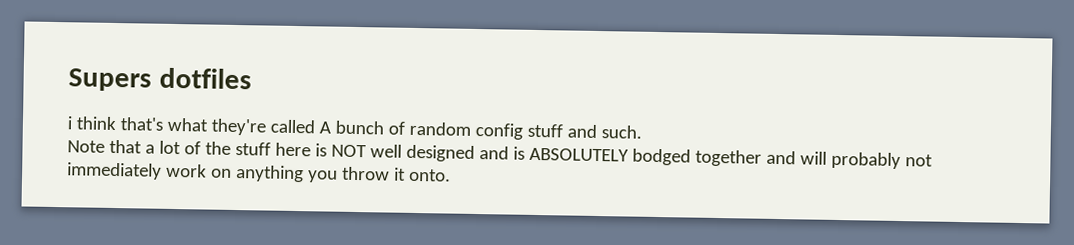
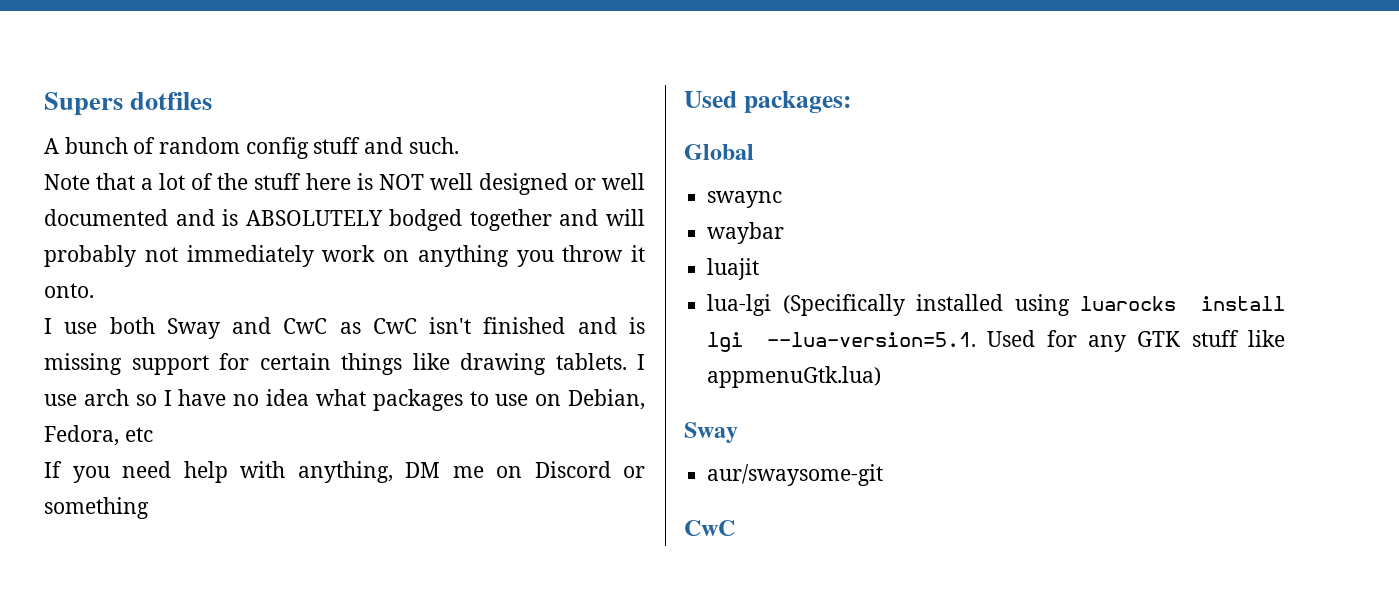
- i think that's what they're called A bunch of random config stuff and such.
+ A bunch of random config stuff and such.
- Note that a lot of the stuff here is NOT well designed and is ABSOLUTELY bodged together and will probably not immediately work on anything you throw it onto.
+ Note that a lot of the stuff here is NOT well designed or well documented and is ABSOLUTELY bodged together and will probably not immediately work on anything you throw it onto.
+ I use both Sway and CwC as CwC isn't finished and is missing support for certain things like drawing tablets. I use arch so I have no idea what packages to use on Debian, Fedora, etc
+ If you need help with anything, DM me on Discord or something
+ Used packages:
+ Global
+ swaync
+ waybar
+ luajit
+ lua-lgi (Specifically installed using luarocks install lgi --lua-version=5.1. Used for any GTK stuff like appmenuGtk.lua)
+ Sway
+ aur/swaysome-git
+ CwC

